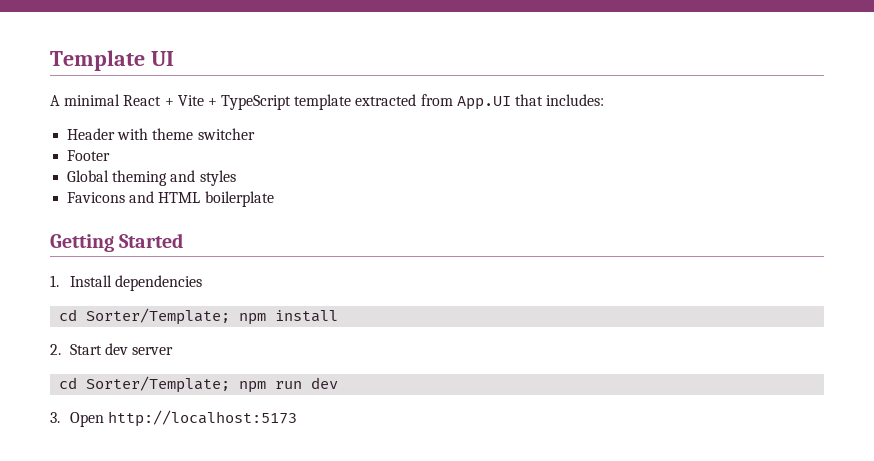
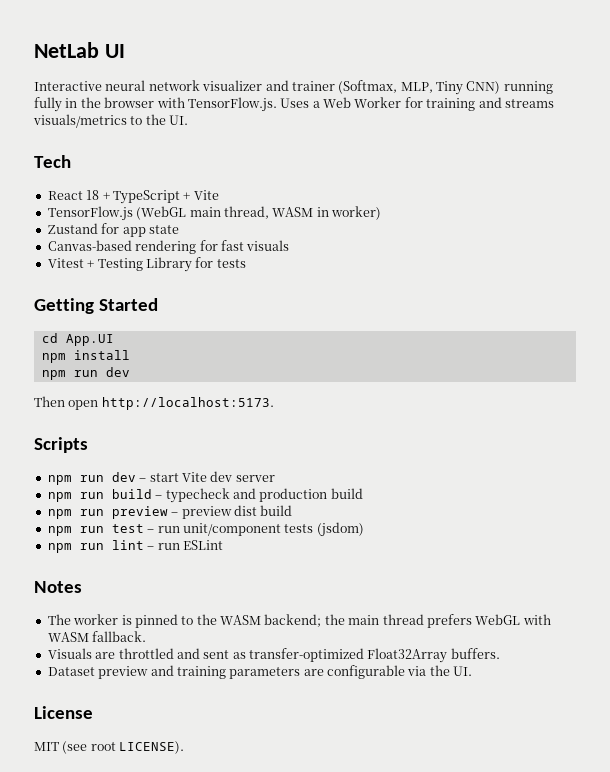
- Template UI
+ NetLab UI
- A minimal React + Vite + TypeScript template extracted from App.UI that includes:
- Header with theme switcher
- Footer
- Global theming and styles
- Favicons and HTML boilerplate
+ Interactive neural network visualizer and trainer (Softmax, MLP, Tiny CNN) running fully in the browser with TensorFlow.js. Uses a Web Worker for training and streams visuals/metrics to the UI.
+ Tech
+ React 18 + TypeScript + Vite
+ TensorFlow.js (WebGL main thread, WASM in worker)
+ Zustand for app state
+ Canvas-based rendering for fast visuals
+ Vitest + Testing Library for tests
  Getting Started
- 1. Install dependencies
- cd Sorter/Template; npm install
- 2. Start dev server
- cd Sorter/Template; npm run dev
- 3. Open http://localhost:5173
+ cd App.UI
+ npm install
+ npm run dev
+ Then open http://localhost:5173.
+ Scripts
+ npm run dev – start Vite dev server
+ npm run build – typecheck and production build
+ npm run preview – preview dist build
+ npm run test – run unit/component tests (jsdom)
+ npm run lint – run ESLint
+ Notes
+ The worker is pinned to the WASM backend; the main thread prefers WebGL with WASM fallback.
+ Visuals are throttled and sent as transfer-optimized Float32Array buffers.
+ Dataset preview and training parameters are configurable via the UI.
+ License
+ MIT (see root LICENSE).

